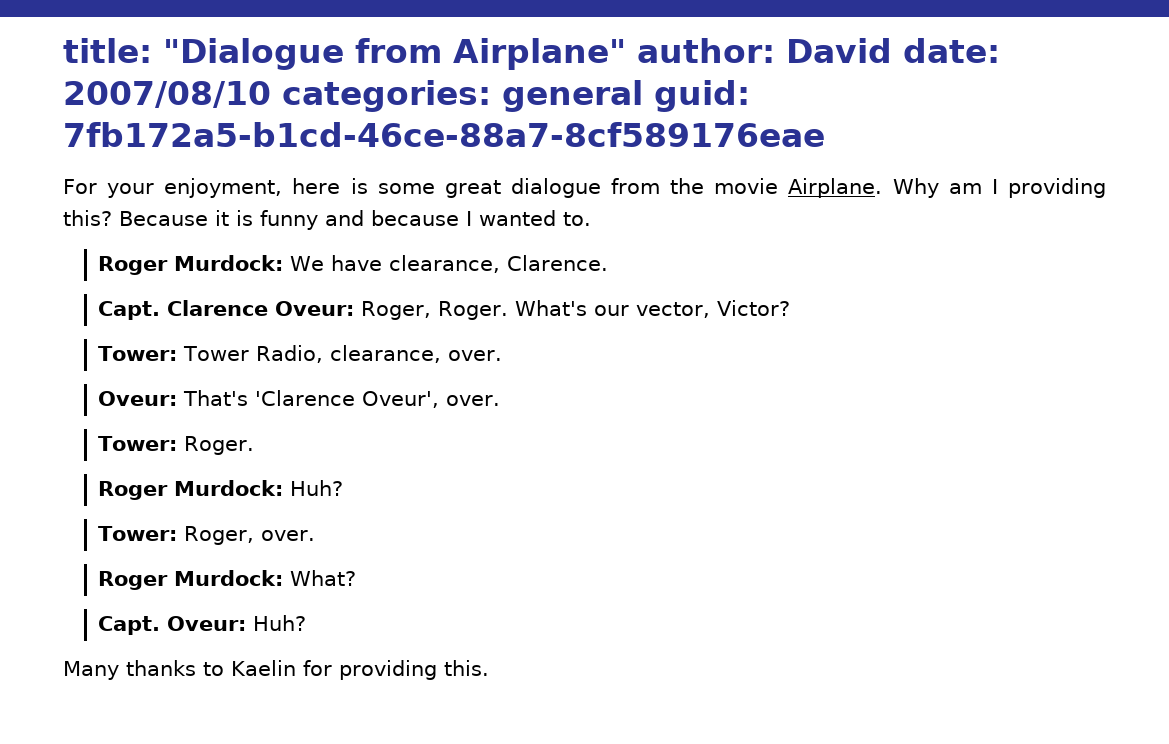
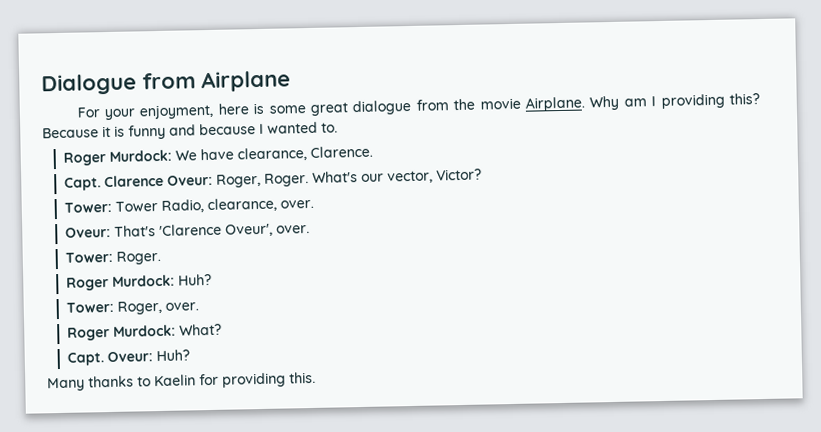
- title: "Dialogue from Airplane" author: David date: 2007/08/10 categories: general guid: 7fb172a5-b1cd-46ce-88a7-8cf589176eae
+ Dialogue from Airplane

